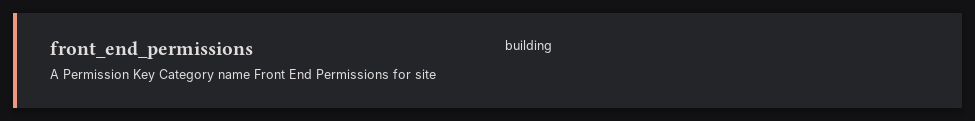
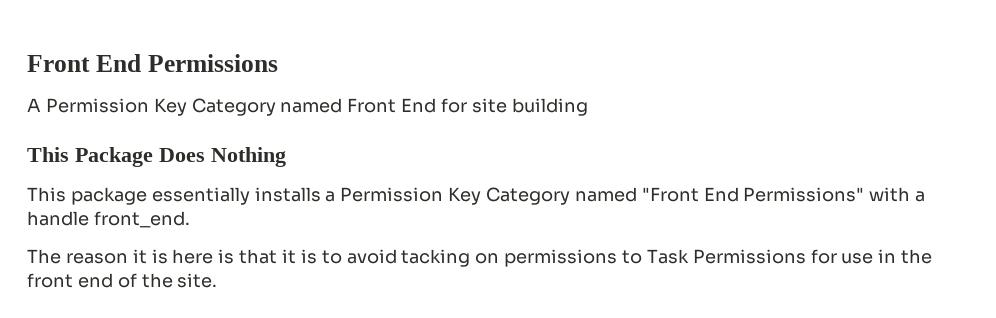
- front_end_permissions
+ Front End Permissions
- A Permission Key Category name Front End Permissions for site building
+ A Permission Key Category named Front End for site building
+ This Package Does Nothing
+ This package essentially installs a Permission Key Category named "Front End Permissions" with a handle front_end.
+ The reason it is here is that it is to avoid tacking on permissions to Task Permissions for use in the front end of the site.

